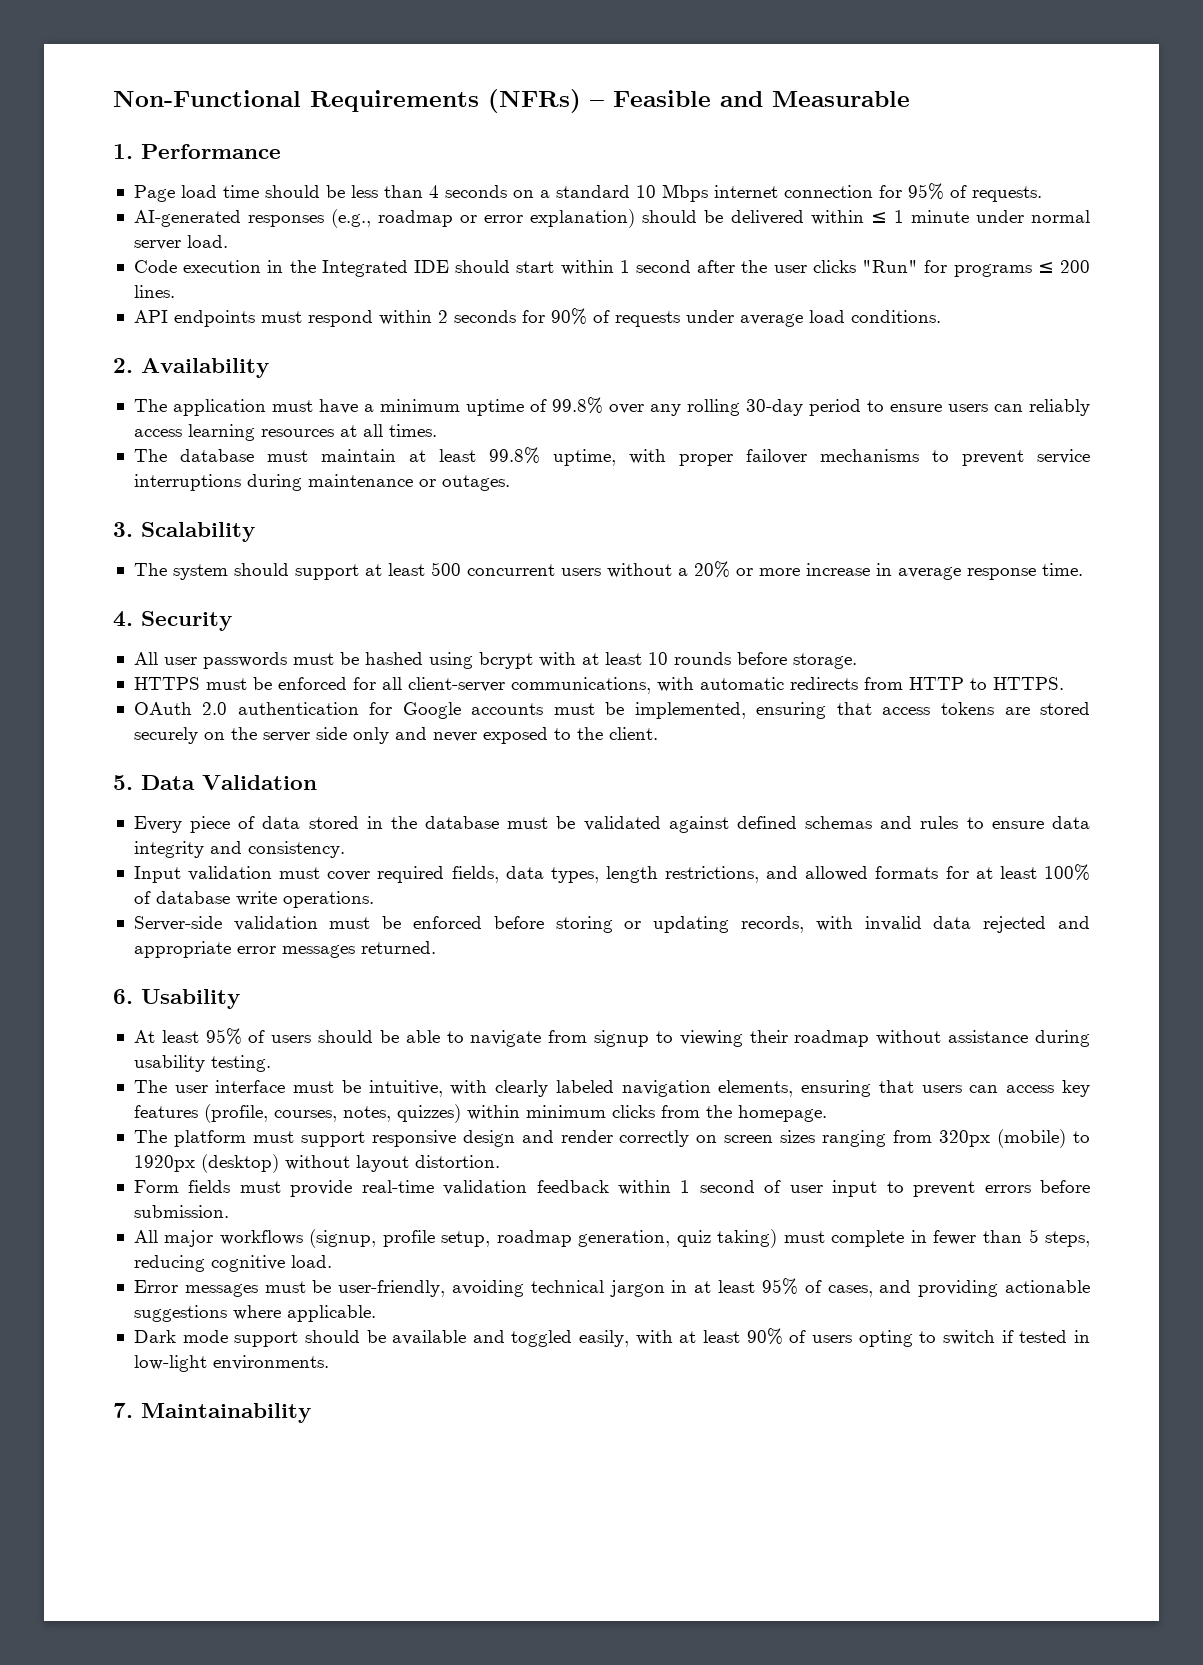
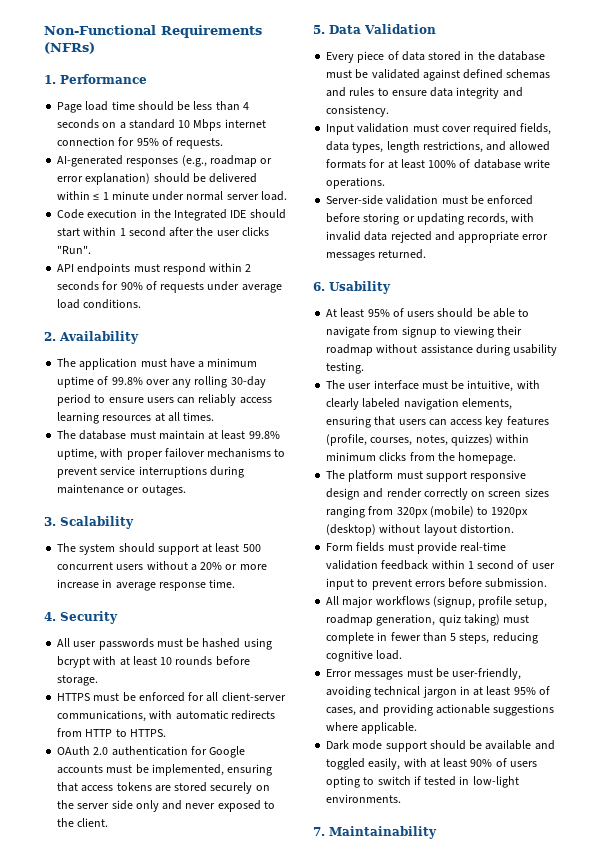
- Non-Functional Requirements (NFRs) – Feasible and Measurable
+ Non-Functional Requirements (NFRs)
- Code execution in the Integrated IDE should start within 1 second after the user clicks "Run" for programs ≤ 200 lines.
+ Code execution in the Integrated IDE should start within 1 second after the user clicks "Run".

